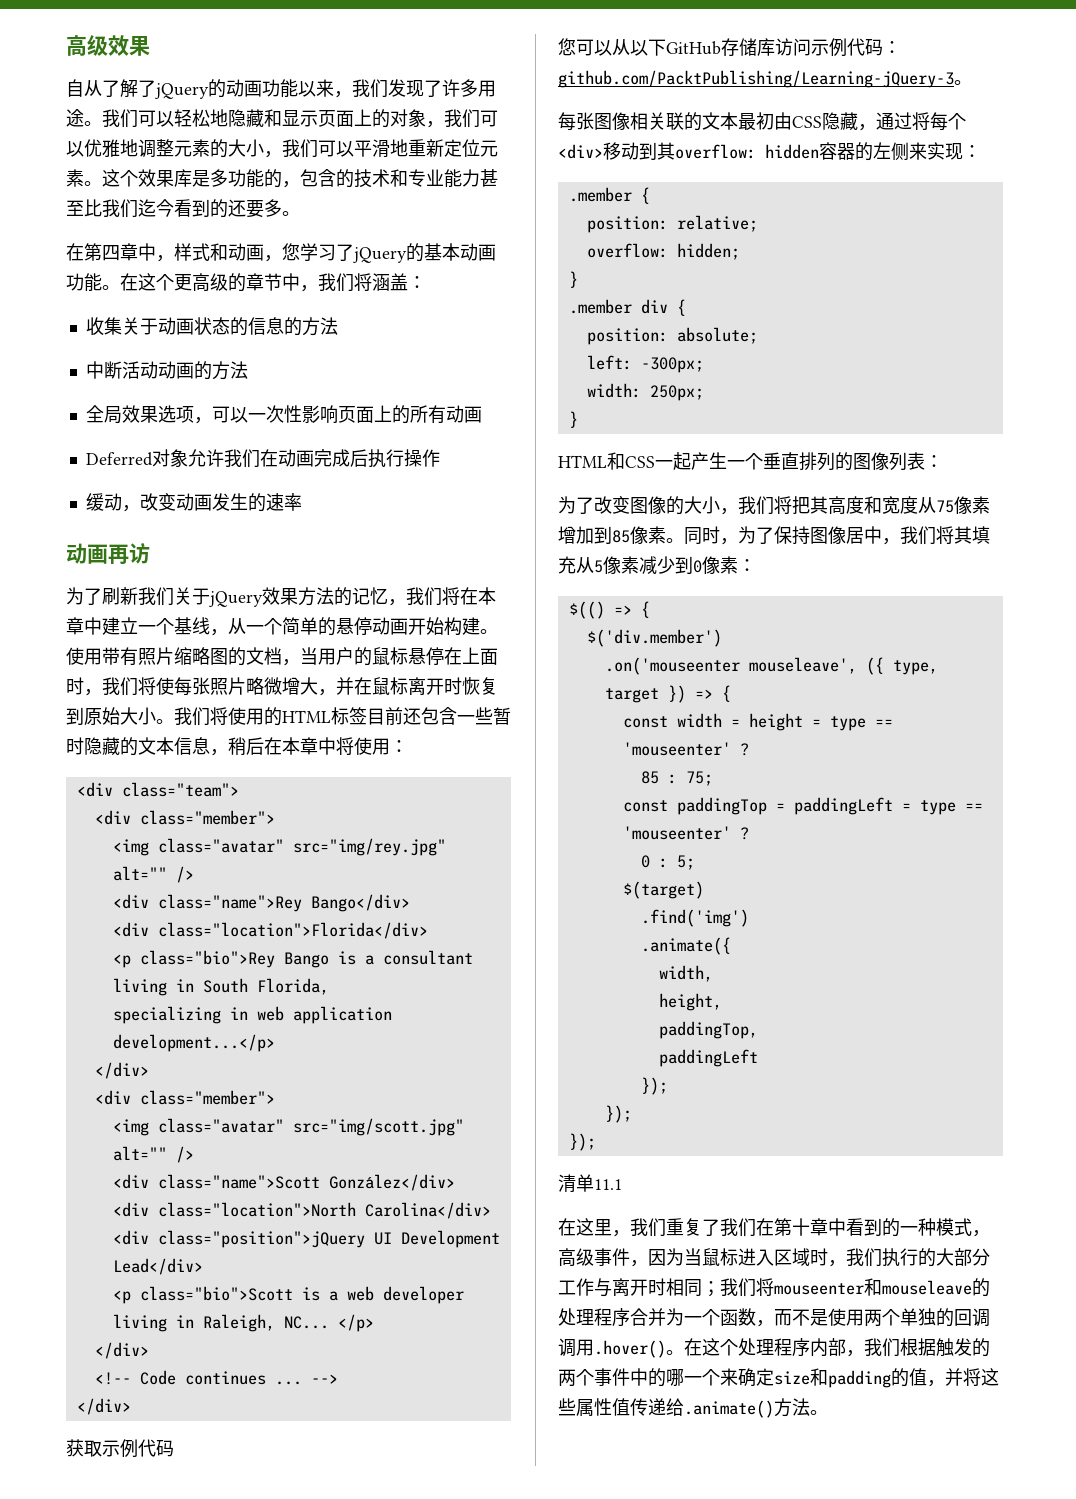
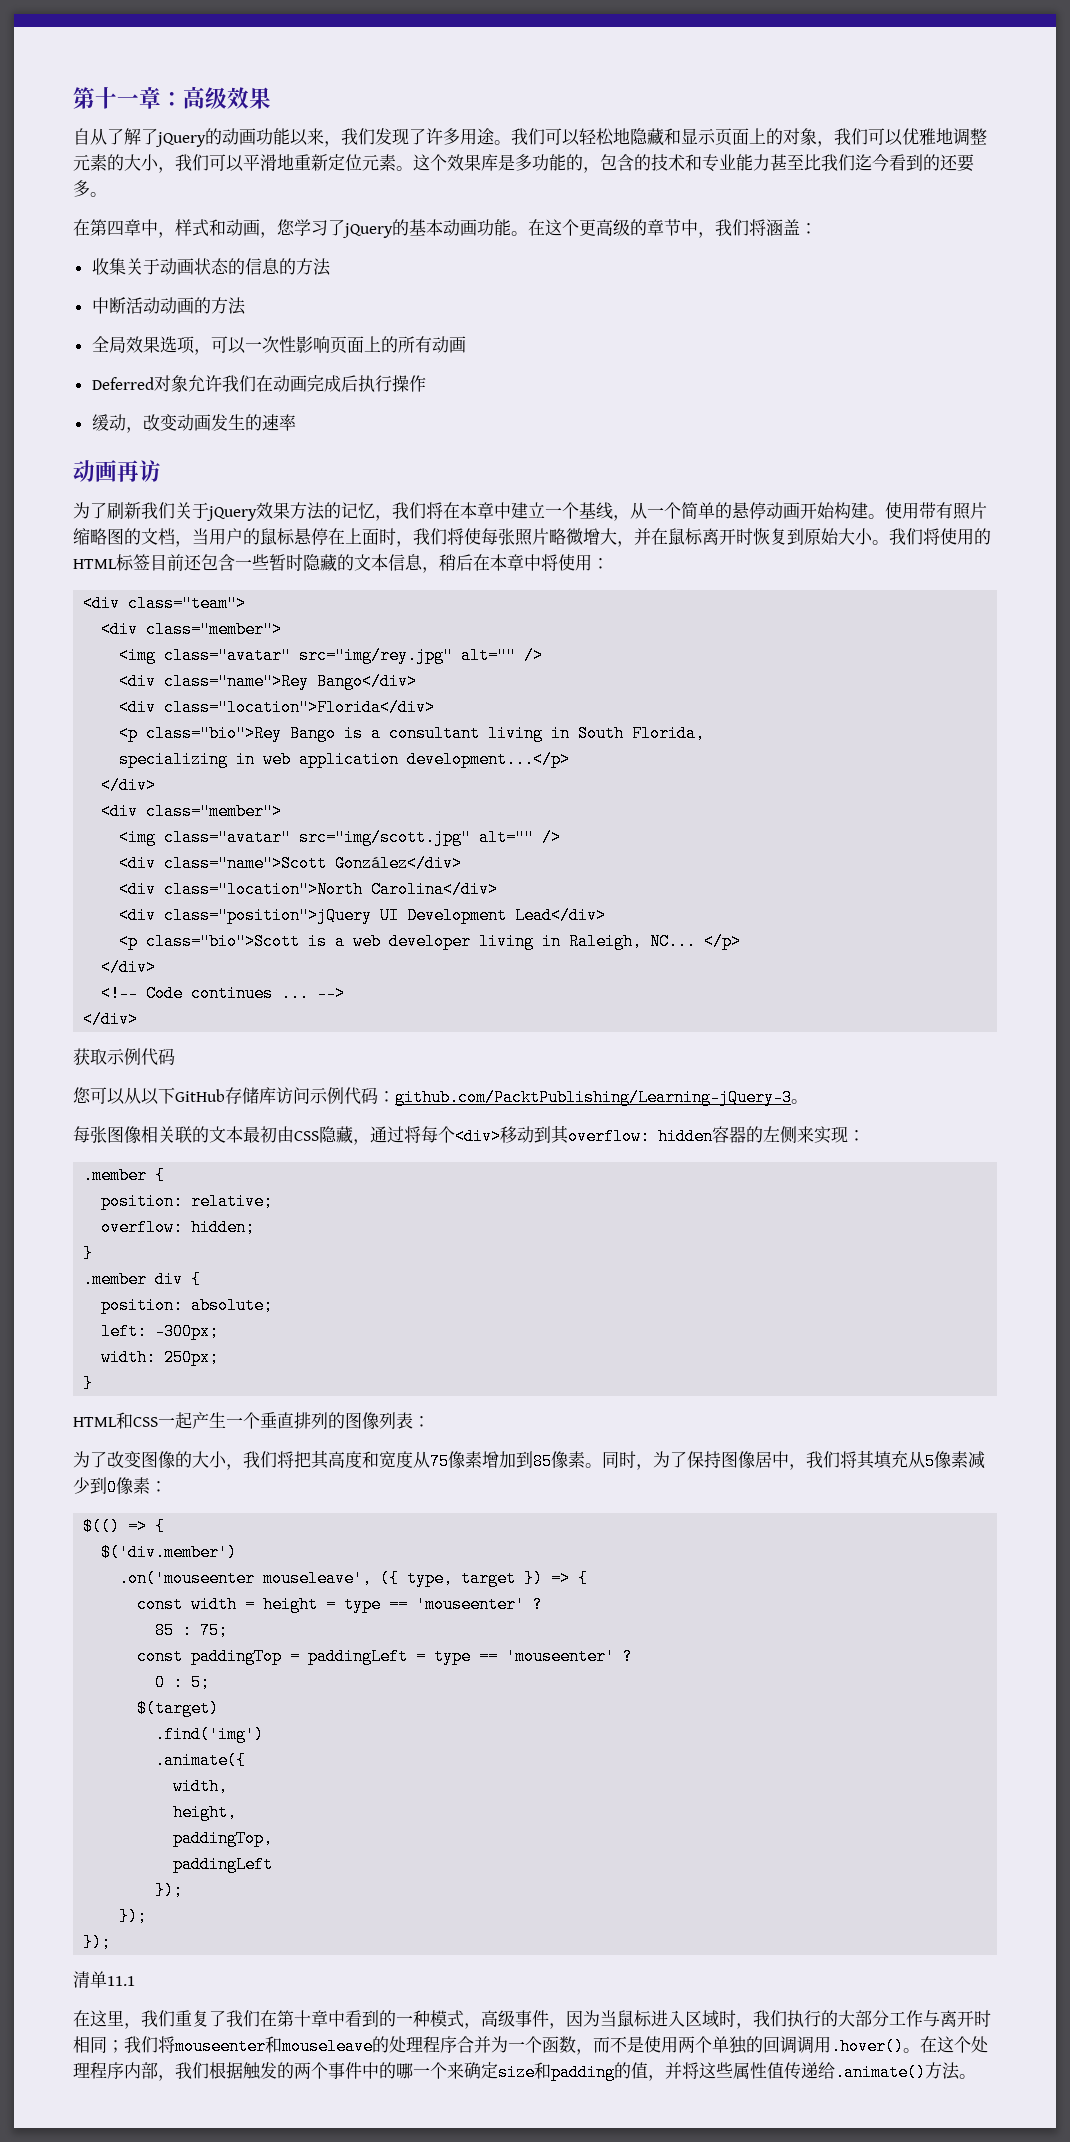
- 高级效果
+ 第十一章：高级效果

